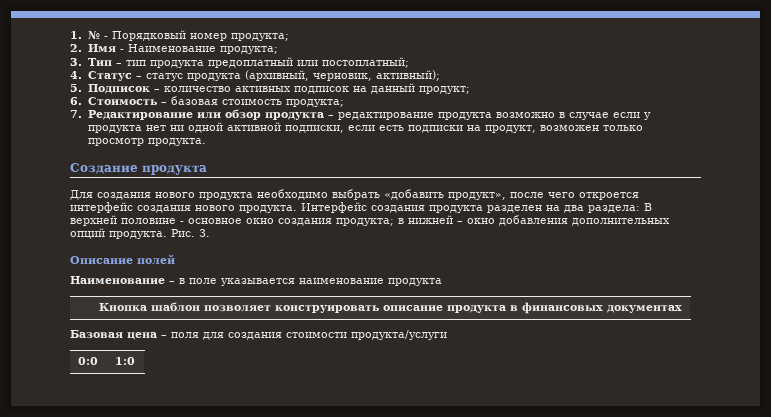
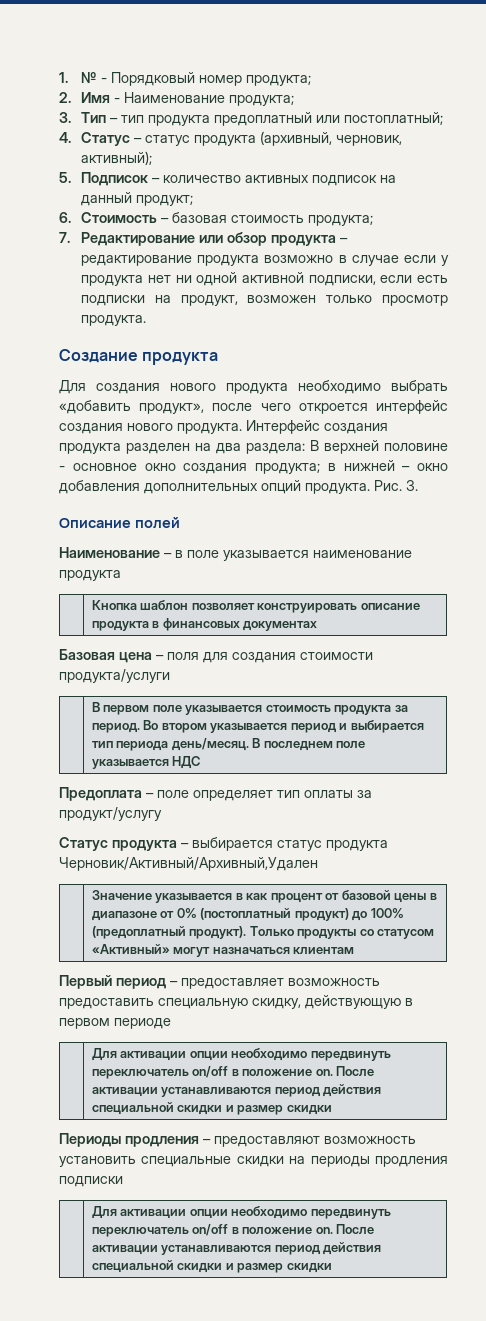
- 0:0 | 1:0
+ | В первом поле указывается стоимость продукта за период. Во втором указывается период и выбирается тип периода день/месяц. В последнем поле указывается НДС
+ Предоплата – поле определяет тип оплаты за продукт/услугу
+ Статус продукта – выбирается статус продукта Черновик/Активный/Архивный,Удален
+ | Значение указывается в как процент от базовой цены в диапазоне от 0% (постоплатный продукт) до 100% (предоплатный продукт). Только продукты со статусом «Активный» могут назначаться клиентам
+ Первый период – предоставляет возможность предоставить специальную скидку, действующую в первом периоде
+ | Для активации опции необходимо передвинуть переключатель on/off в положение on. После активации устанавливаются период действия специальной скидки и размер скидки
+ Периоды продления – предоставляют возможность установить специальные скидки на периоды продления подписки
+ | Для активации опции необходимо передвинуть переключатель on/off в положение on. После активации устанавливаются период действия специальной скидки и размер скидки

